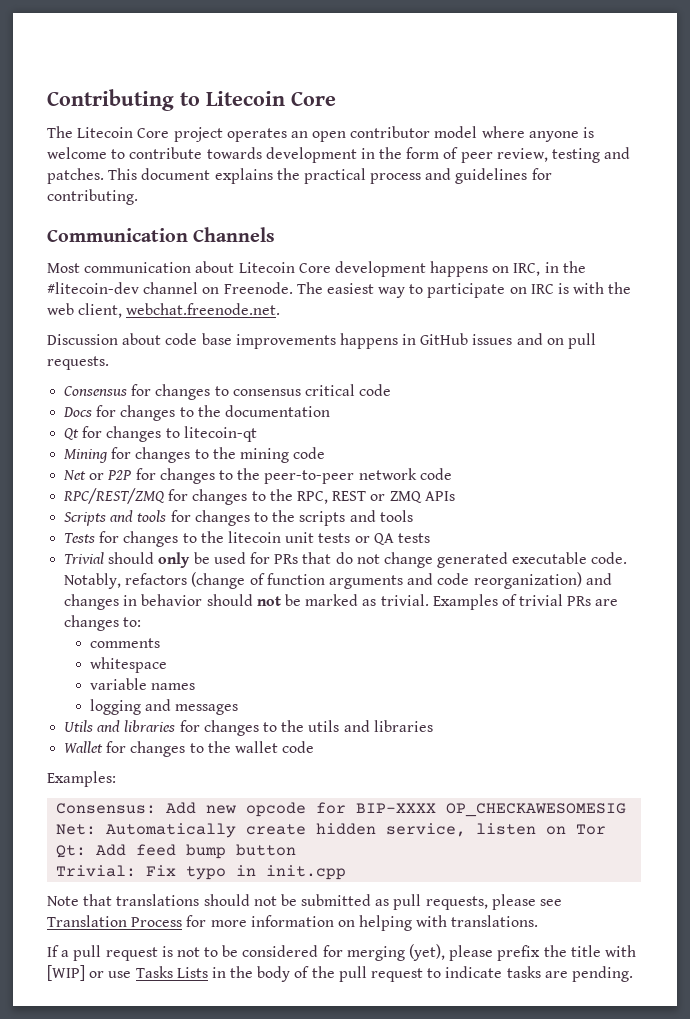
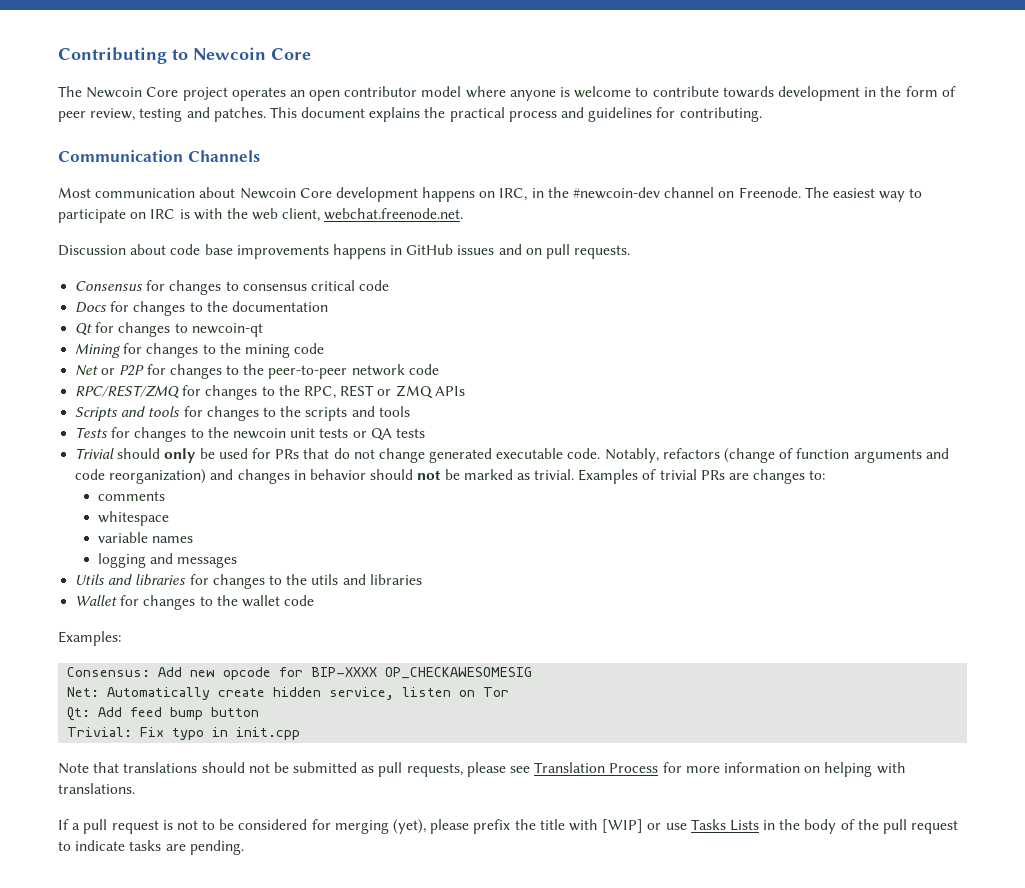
- Contributing to Litecoin Core
+ Contributing to Newcoin Core
- The Litecoin Core project operates an open contributor model where anyone is welcome to contribute towards development in the form of peer review, testing and patches.
+ The Newcoin Core project operates an open contributor model where anyone is welcome to contribute towards development in the form of peer review, testing and patches.
- Most communication about Litecoin Core development happens on IRC, in the #litecoin-dev channel on Freenode.
+ Most communication about Newcoin Core development happens on IRC, in the #newcoin-dev channel on Freenode.
- Qt for changes to litecoin-qt
+ Qt for changes to newcoin-qt
- Tests for changes to the litecoin unit tests or QA tests
+ Tests for changes to the newcoin unit tests or QA tests

